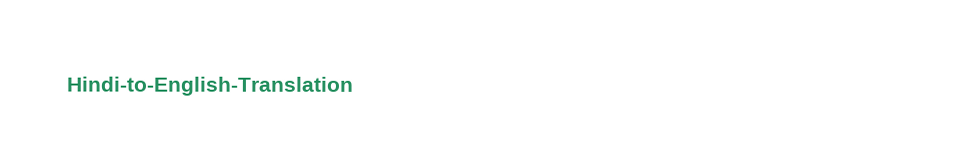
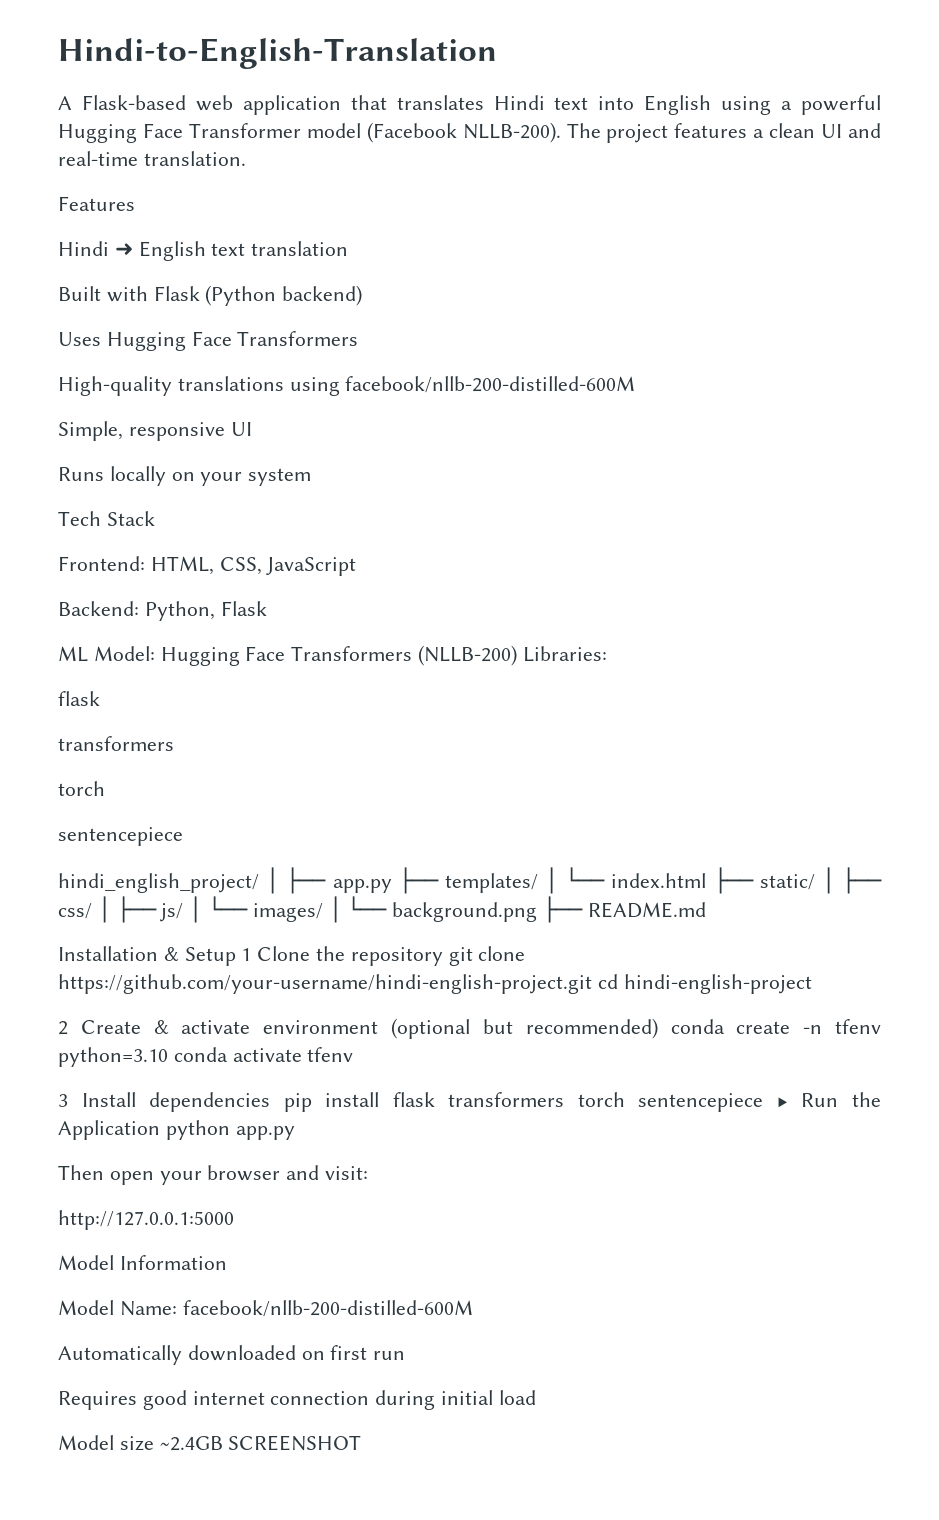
+ A Flask-based web application that translates Hindi text into English using a powerful Hugging Face Transformer model (Facebook NLLB-200). The project features a clean UI and real-time translation.
+ Features
+ Hindi ➜ English text translation
+ Built with Flask (Python backend)
+ Uses Hugging Face Transformers
+ High-quality translations using facebook/nllb-200-distilled-600M
+ Simple, responsive UI
+ Runs locally on your system
+ Tech Stack
+ Frontend: HTML, CSS, JavaScript
+ Backend: Python, Flask
+ ML Model: Hugging Face Transformers (NLLB-200) Libraries:
+ flask
+ transformers
+ torch
+ sentencepiece
+ hindi_english_project/ │ ├── app.py ├── templates/ │ └── index.html ├── static/ │ ├── css/ │ ├── js/ │ └── images/ │ └── background.png ├── README.md
+ Installation & Setup 1 Clone the repository git clone https://github.com/your-username/hindi-english-project.git cd hindi-english-project
+ 2 Create & activate environment (optional but recommended) conda create -n tfenv python=3.10 conda activate tfenv
+ 3 Install dependencies pip install flask transformers torch sentencepiece ▶ Run the Application python app.py
+ Then open your browser and visit:
+ http://127.0.0.1:5000
+ Model Information
+ Model Name: facebook/nllb-200-distilled-600M
+ Automatically downloaded on first run
+ Requires good internet connection during initial load
+ Model size ~2.4GB SCREENSHOT

